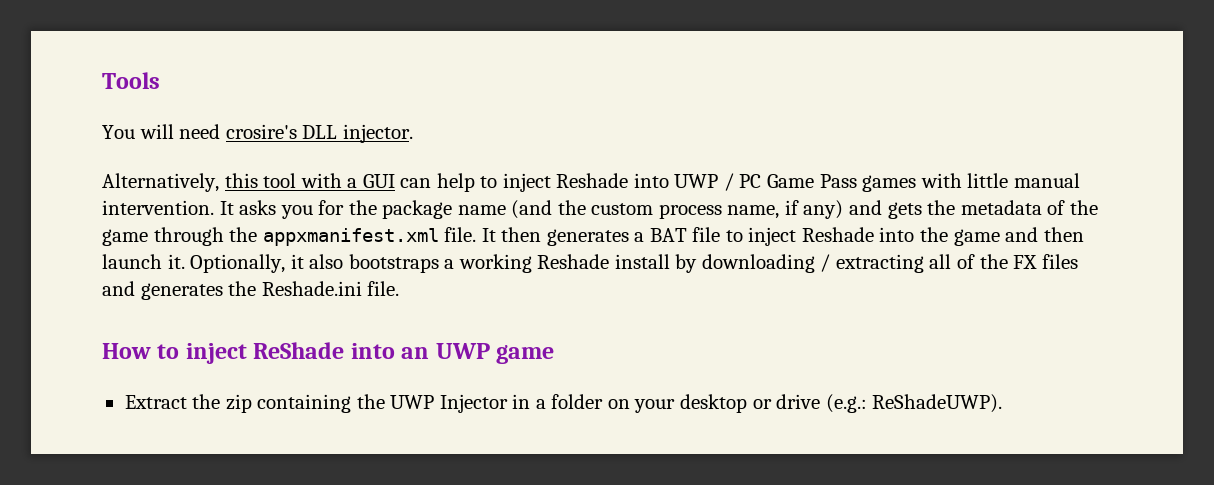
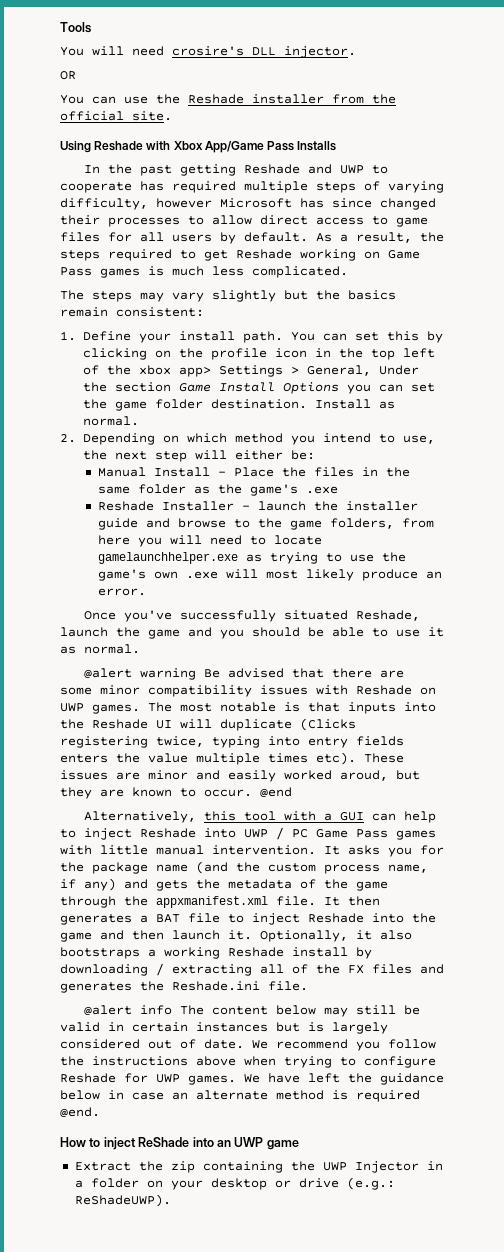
+ OR
+ You can use the Reshade installer from the official site.
+ Using Reshade with Xbox App/Game Pass Installs
+ In the past getting Reshade and UWP to cooperate has required multiple steps of varying difficulty, however Microsoft has since changed their processes to allow direct access to game files for all users by default. As a result, the steps required to get Reshade working on Game Pass games is much less complicated.
+ The steps may vary slightly but the basics remain consistent:
+ 1. Define your install path. You can set this by clicking on the profile icon in the top left of the xbox app> Settings > General, Under the section Game Install Options you can set the game folder destination. Install as normal.
+ 2. Depending on which method you intend to use, the next step will either be:
+ Manual Install - Place the files in the same folder as the game's .exe
+ Reshade Installer - launch the installer guide and browse to the game folders, from here you will need to locate gamelaunchhelper.exe as trying to use the game's own .exe will most likely produce an error.
+ Once you've successfully situated Reshade, launch the game and you should be able to use it as normal.
+ @alert warning Be advised that there are some minor compatibility issues with Reshade on UWP games. The most notable is that inputs into the Reshade UI will duplicate (Clicks registering twice, typing into entry fields enters the value multiple times etc). These issues are minor and easily worked aroud, but they are known to occur. @end
+ @alert info The content below may still be valid in certain instances but is largely considered out of date. We recommend you follow the instructions above when trying to configure Reshade for UWP games. We have left the guidance below in case an alternate method is required @end.

